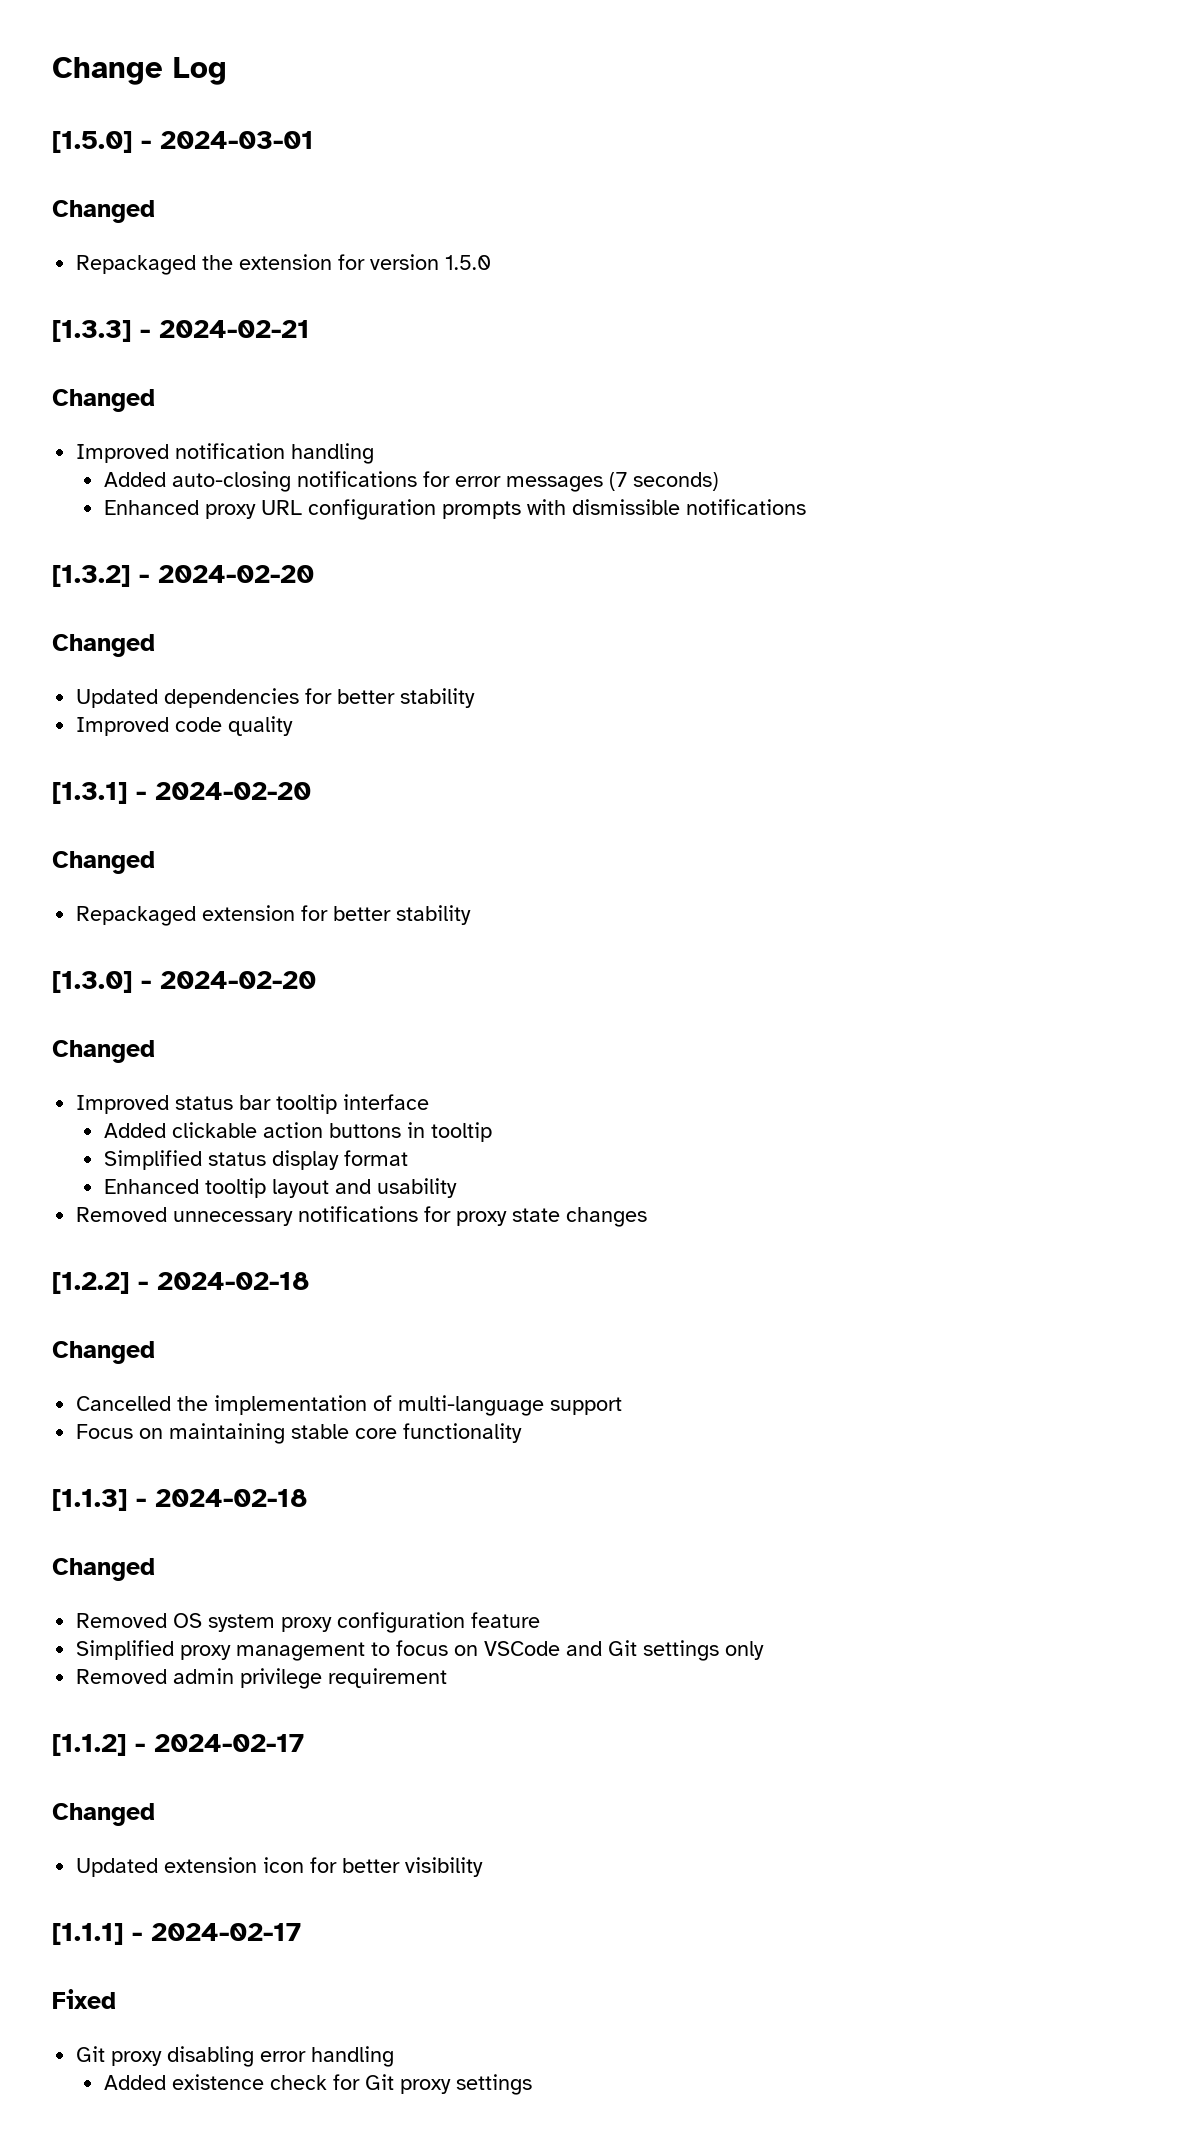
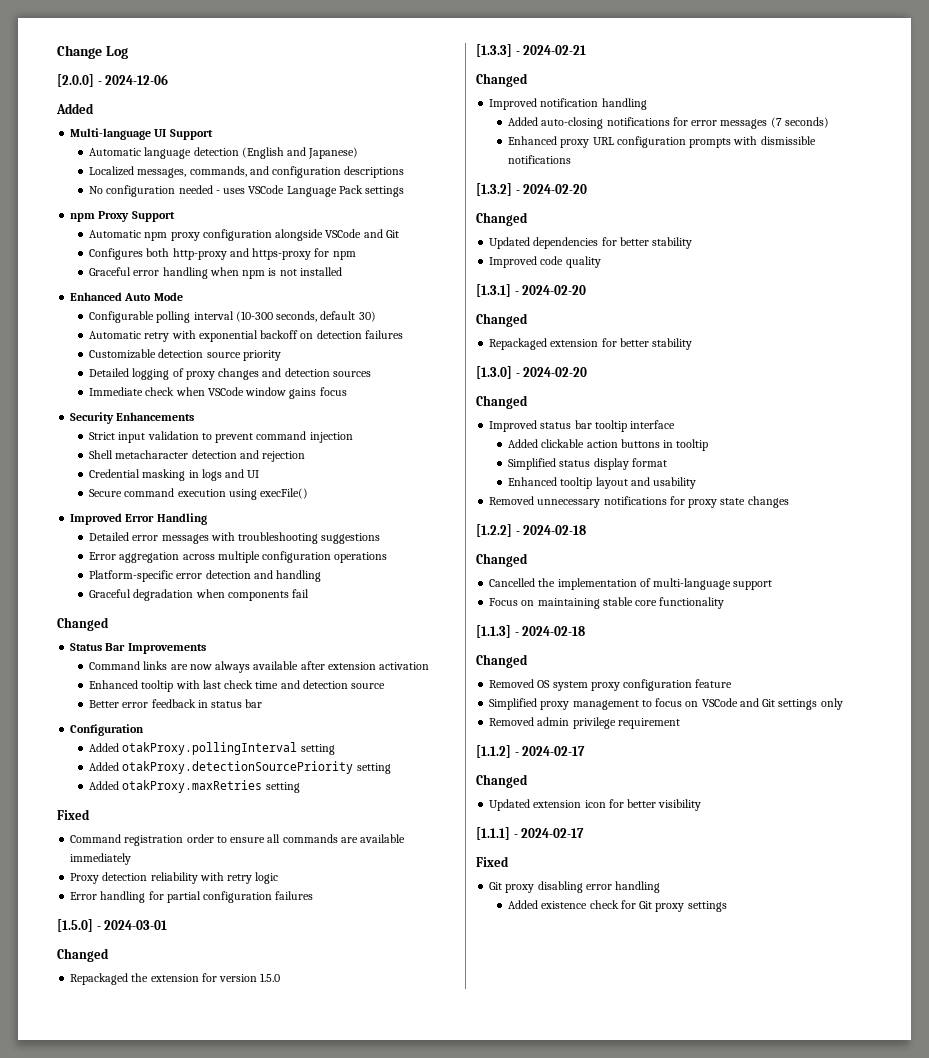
+ [2.0.0] - 2024-12-06
+ Added
+ Multi-language UI Support
+ Automatic language detection (English and Japanese)
+ Localized messages, commands, and configuration descriptions
+ No configuration needed - uses VSCode Language Pack settings
+ npm Proxy Support
+ Automatic npm proxy configuration alongside VSCode and Git
+ Configures both http-proxy and https-proxy for npm
+ Graceful error handling when npm is not installed
+ Enhanced Auto Mode
+ Configurable polling interval (10-300 seconds, default 30)
+ Automatic retry with exponential backoff on detection failures
+ Customizable detection source priority
+ Detailed logging of proxy changes and detection sources
+ Immediate check when VSCode window gains focus
+ Security Enhancements
+ Strict input validation to prevent command injection
+ Shell metacharacter detection and rejection
+ Credential masking in logs and UI
+ Secure command execution using execFile()
+ Improved Error Handling
+ Detailed error messages with troubleshooting suggestions
+ Error aggregation across multiple configuration operations
+ Platform-specific error detection and handling
+ Graceful degradation when components fail
+ Changed
+ Status Bar Improvements
+ Command links are now always available after extension activation
+ Enhanced tooltip with last check time and detection source
+ Better error feedback in status bar
+ Configuration
+ Added otakProxy.pollingInterval setting
+ Added otakProxy.detectionSourcePriority setting
+ Added otakProxy.maxRetries setting
+ Fixed
+ Command registration order to ensure all commands are available immediately
+ Proxy detection reliability with retry logic
+ Error handling for partial configuration failures

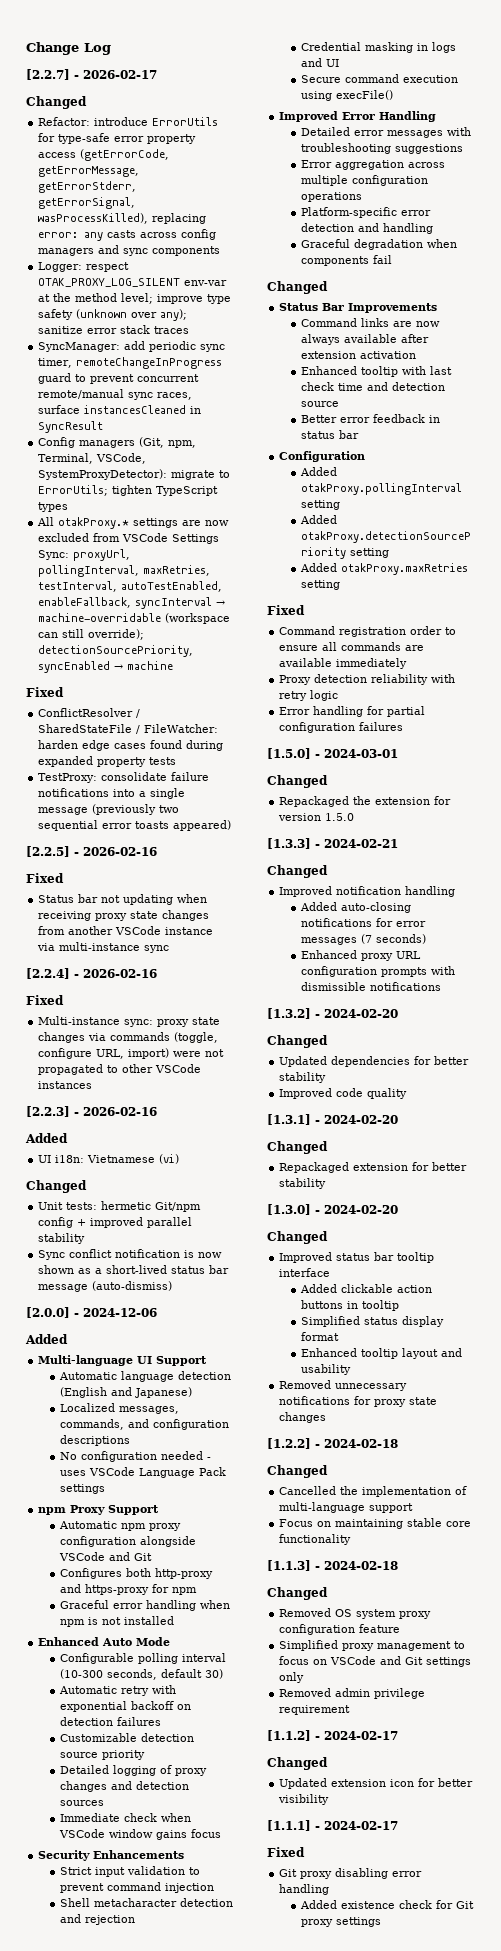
+ [2.2.7] - 2026-02-17
+ Changed
+ Refactor: introduce ErrorUtils for type-safe error property access (getErrorCode, getErrorMessage, getErrorStderr, getErrorSignal, wasProcessKilled), replacing error: any casts across config managers and sync components
+ Logger: respect OTAK_PROXY_LOG_SILENT env-var at the method level; improve type safety (unknown over any); sanitize error stack traces
+ SyncManager: add periodic sync timer, remoteChangeInProgress guard to prevent concurrent remote/manual sync races, surface instancesCleaned in SyncResult
+ Config managers (Git, npm, Terminal, VSCode, SystemProxyDetector): migrate to ErrorUtils; tighten TypeScript types
+ All otakProxy.* settings are now excluded from VSCode Settings Sync: proxyUrl, pollingInterval, maxRetries, testInterval, autoTestEnabled, enableFallback, syncInterval → machine-overridable (workspace can still override); detectionSourcePriority, syncEnabled → machine
+ Fixed
+ ConflictResolver / SharedStateFile / FileWatcher: harden edge cases found during expanded property tests
+ TestProxy: consolidate failure notifications into a single message (previously two sequential error toasts appeared)
+ [2.2.5] - 2026-02-16
+ Fixed
+ Status bar not updating when receiving proxy state changes from another VSCode instance via multi-instance sync
+ [2.2.4] - 2026-02-16
+ Fixed
+ Multi-instance sync: proxy state changes via commands (toggle, configure URL, import) were not propagated to other VSCode instances
+ [2.2.3] - 2026-02-16
+ Added
+ UI i18n: Vietnamese (vi)
+ Changed
+ Unit tests: hermetic Git/npm config + improved parallel stability
+ Sync conflict notification is now shown as a short-lived status bar message (auto-dismiss)

